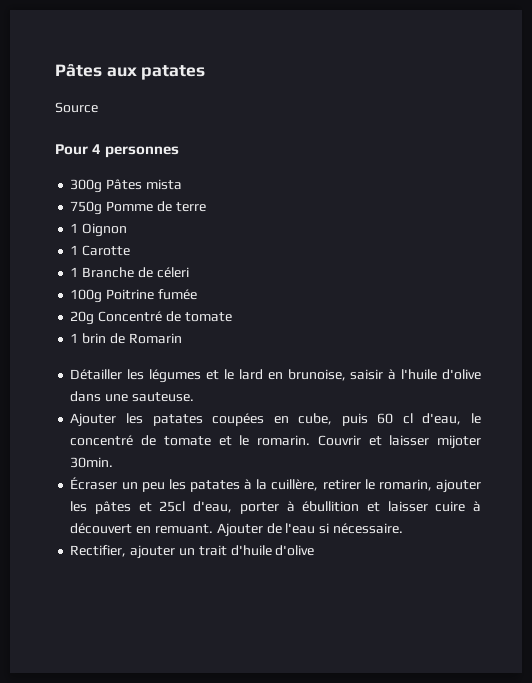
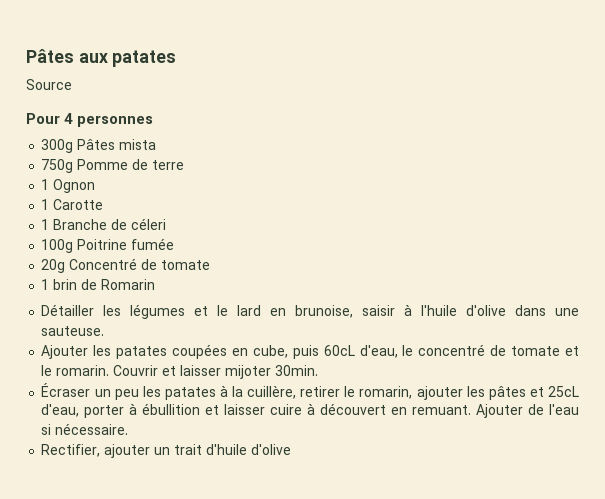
- 1 Oignon
+ 1 Ognon
- Ajouter les patates coupées en cube, puis 60 cl d'eau, le concentré de tomate et le romarin.
+ Ajouter les patates coupées en cube, puis 60cL d'eau, le concentré de tomate et le romarin.
- Écraser un peu les patates à la cuillère, retirer le romarin, ajouter les pâtes et 25cl d'eau, porter à ébullition et laisser cuire à découvert en remuant.
+ Écraser un peu les patates à la cuillère, retirer le romarin, ajouter les pâtes et 25cL d'eau, porter à ébullition et laisser cuire à découvert en remuant.

